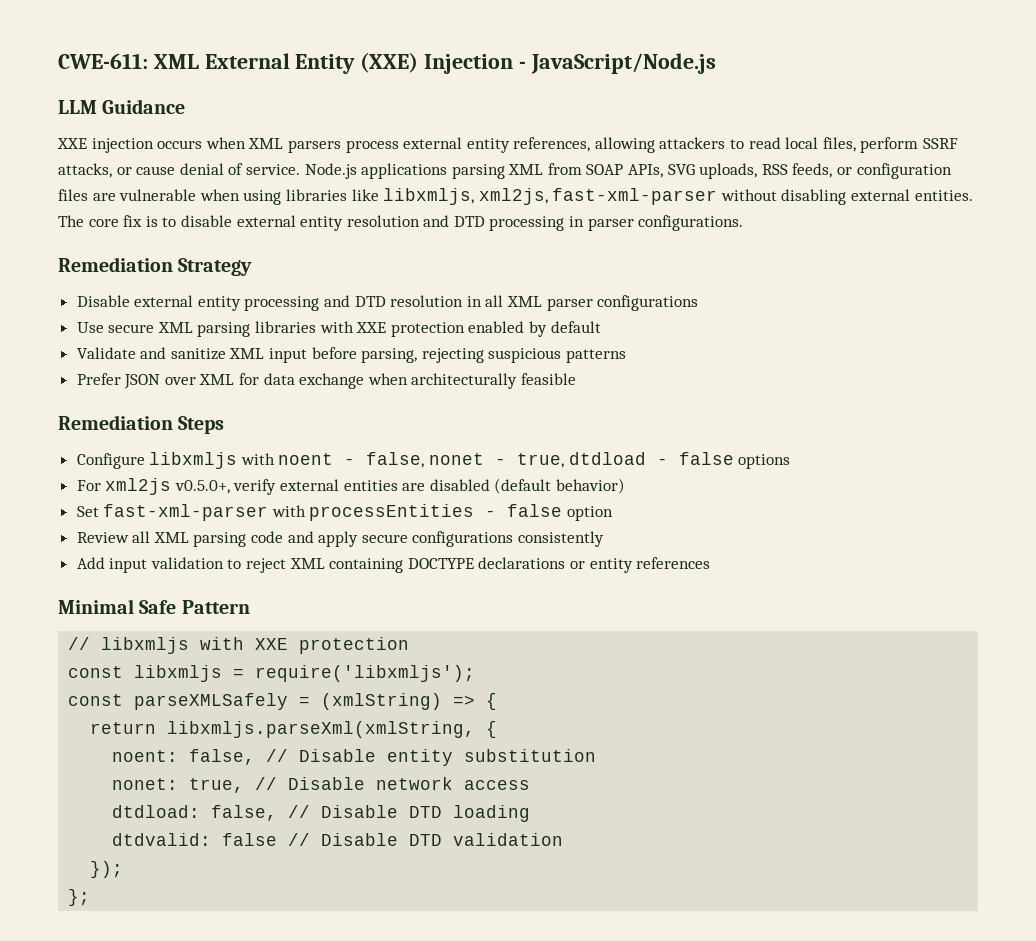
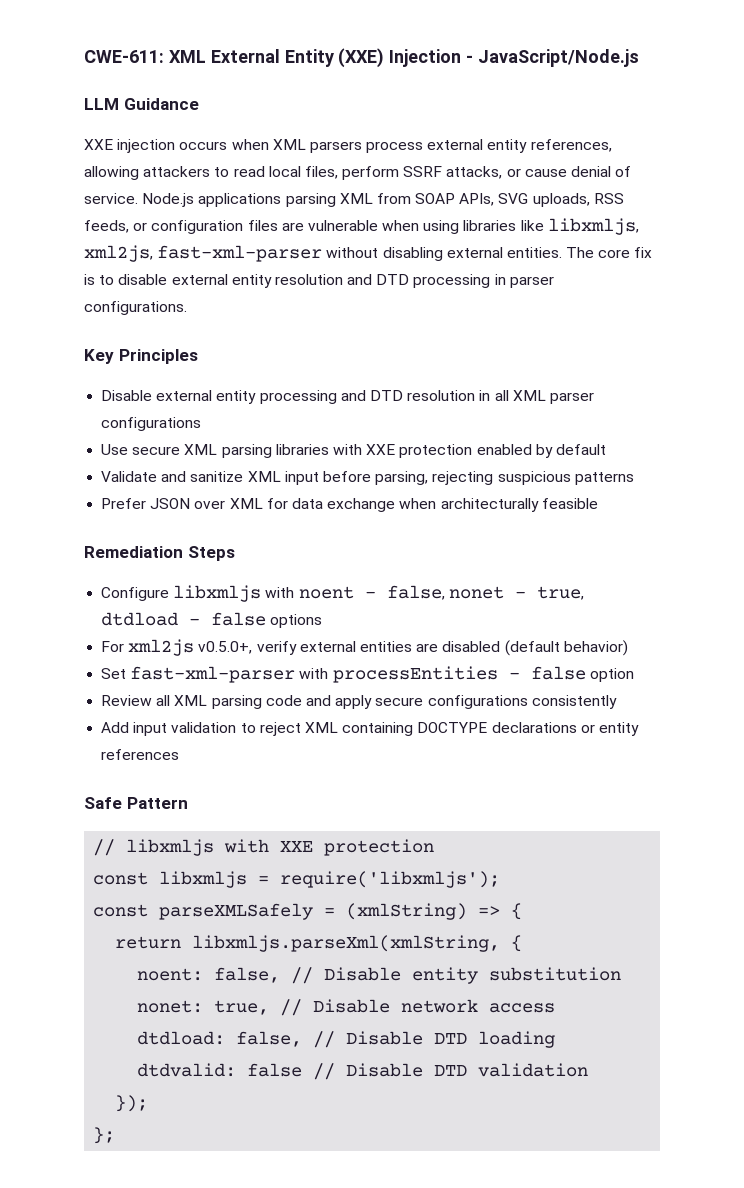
- Remediation Strategy
+ Key Principles
- Minimal Safe Pattern
+ Safe Pattern

